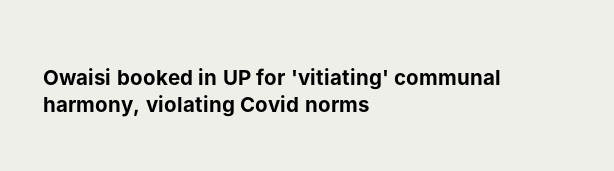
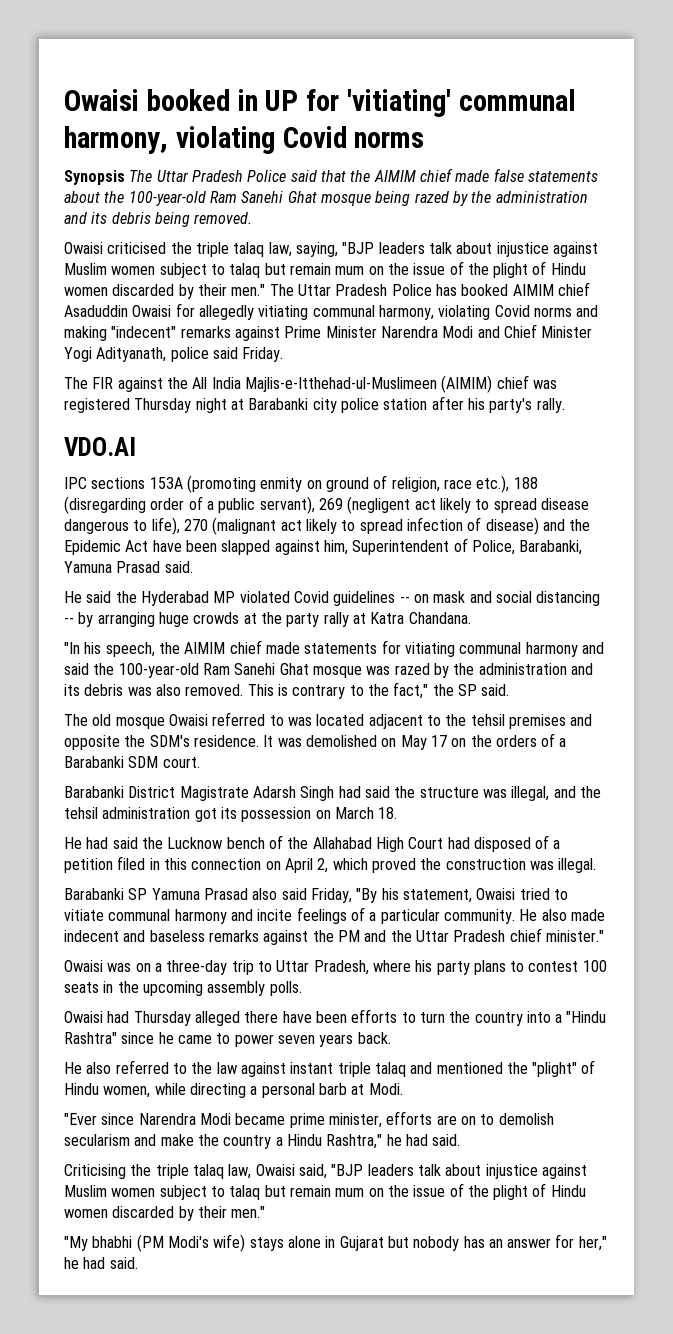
+ Synopsis The Uttar Pradesh Police said that the AIMIM chief made false statements about the 100-year-old Ram Sanehi Ghat mosque being razed by the administration and its debris being removed.
+ Owaisi criticised the triple talaq law, saying, "BJP leaders talk about injustice against Muslim women subject to talaq but remain mum on the issue of the plight of Hindu women discarded by their men." The Uttar Pradesh Police has booked AIMIM chief Asaduddin Owaisi for allegedly vitiating communal harmony, violating Covid norms and making "indecent" remarks against Prime Minister Narendra Modi and Chief Minister Yogi Adityanath, police said Friday.
+ The FIR against the All India Majlis-e-Itthehad-ul-Muslimeen (AIMIM) chief was registered Thursday night at Barabanki city police station after his party's rally.
+ VDO.AI
+ IPC sections 153A (promoting enmity on ground of religion, race etc.), 188 (disregarding order of a public servant), 269 (negligent act likely to spread disease dangerous to life), 270 (malignant act likely to spread infection of disease) and the Epidemic Act have been slapped against him, Superintendent of Police, Barabanki, Yamuna Prasad said.
+ He said the Hyderabad MP violated Covid guidelines -- on mask and social distancing -- by arranging huge crowds at the party rally at Katra Chandana.
+ "In his speech, the AIMIM chief made statements for vitiating communal harmony and said the 100-year-old Ram Sanehi Ghat mosque was razed by the administration and its debris was also removed. This is contrary to the fact," the SP said.
+ The old mosque Owaisi referred to was located adjacent to the tehsil premises and opposite the SDM's residence. It was demolished on May 17 on the orders of a Barabanki SDM court.
+ Barabanki District Magistrate Adarsh Singh had said the structure was illegal, and the tehsil administration got its possession on March 18.
+ He had said the Lucknow bench of the Allahabad High Court had disposed of a petition filed in this connection on April 2, which proved the construction was illegal.
+ Barabanki SP Yamuna Prasad also said Friday, "By his statement, Owaisi tried to vitiate communal harmony and incite feelings of a particular community. He also made indecent and baseless remarks against the PM and the Uttar Pradesh chief minister."
+ Owaisi was on a three-day trip to Uttar Pradesh, where his party plans to contest 100 seats in the upcoming assembly polls.
+ Owaisi had Thursday alleged there have been efforts to turn the country into a "Hindu Rashtra" since he came to power seven years back.
+ He also referred to the law against instant triple talaq and mentioned the "plight" of Hindu women, while directing a personal barb at Modi.
+ "Ever since Narendra Modi became prime minister, efforts are on to demolish secularism and make the country a Hindu Rashtra," he had said.
+ Criticising the triple talaq law, Owaisi said, "BJP leaders talk about injustice against Muslim women subject to talaq but remain mum on the issue of the plight of Hindu women discarded by their men."
+ "My bhabhi (PM Modi's wife) stays alone in Gujarat but nobody has an answer for her," he had said.

